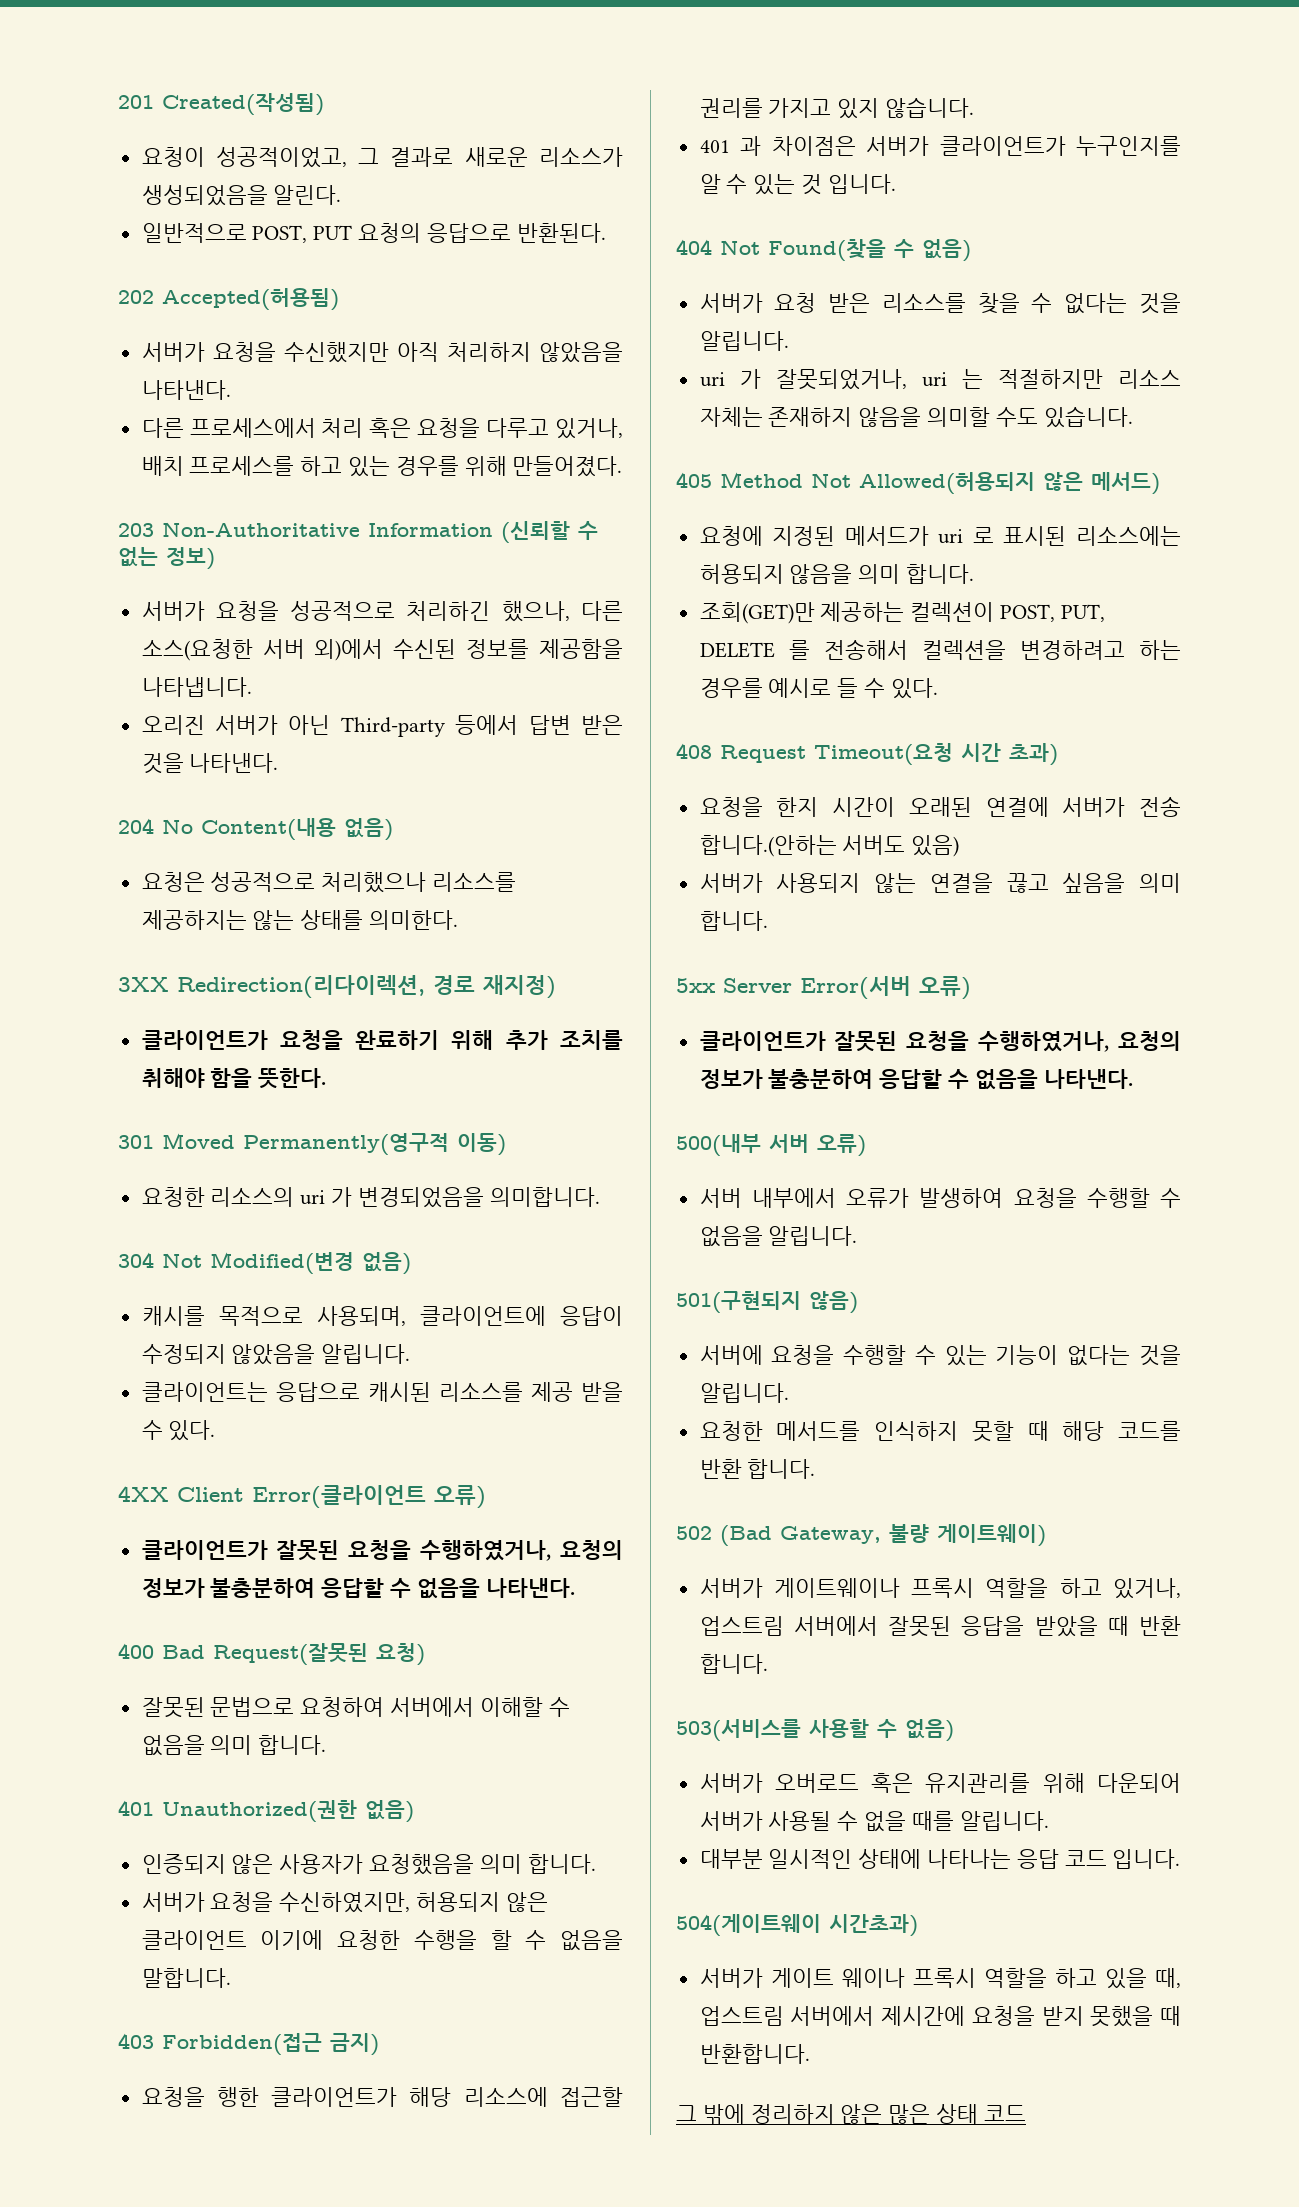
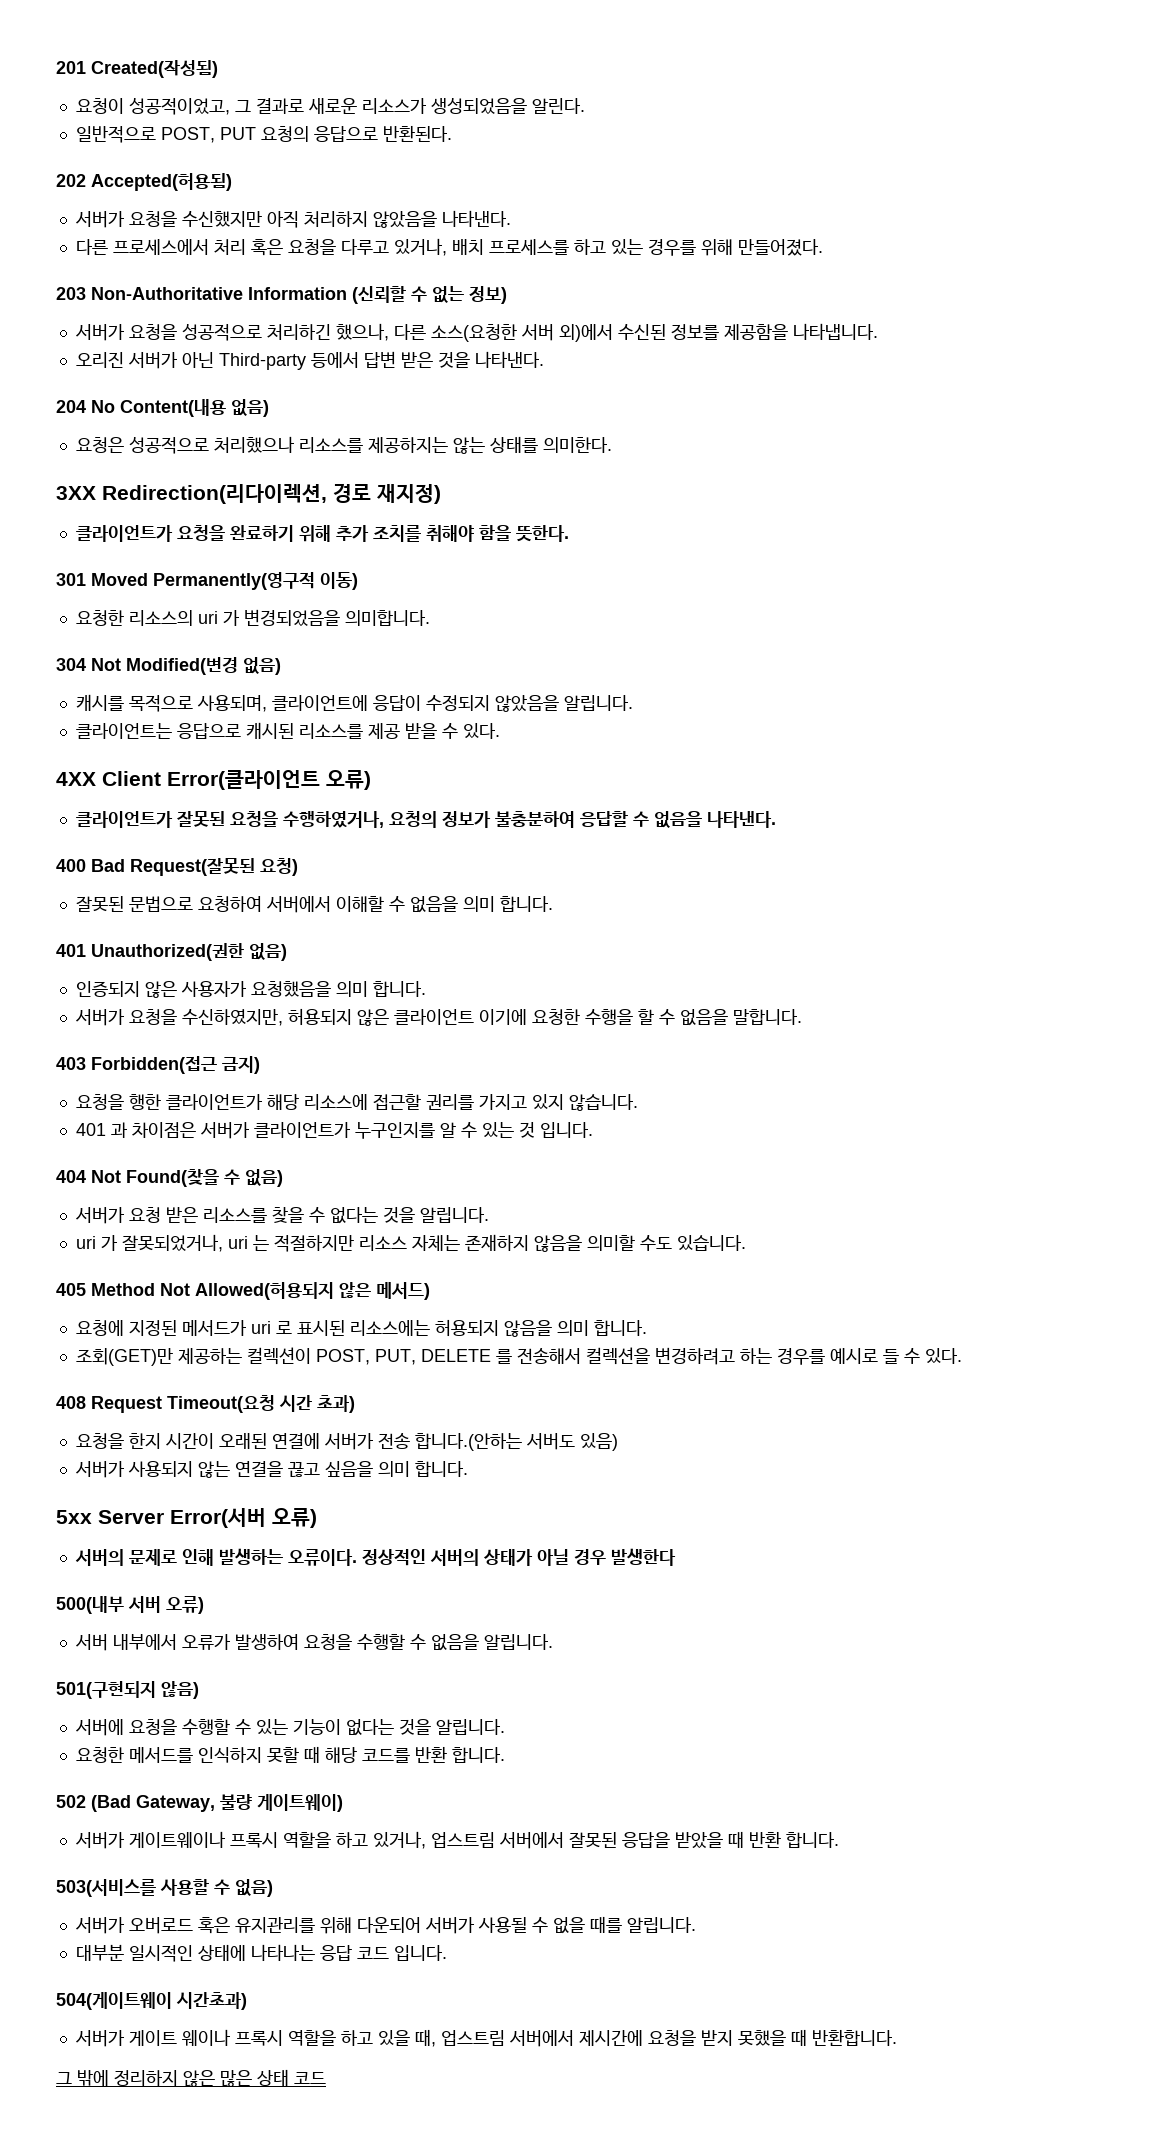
  5xx Server Error(서버 오류)
- 클라이언트가 잘못된 요청을 수행하였거나, 요청의 정보가 불충분하여 응답할 수 없음을 나타낸다.
+ 서버의 문제로 인해 발생하는 오류이다. 정상적인 서버의 상태가 아닐 경우 발생한다

